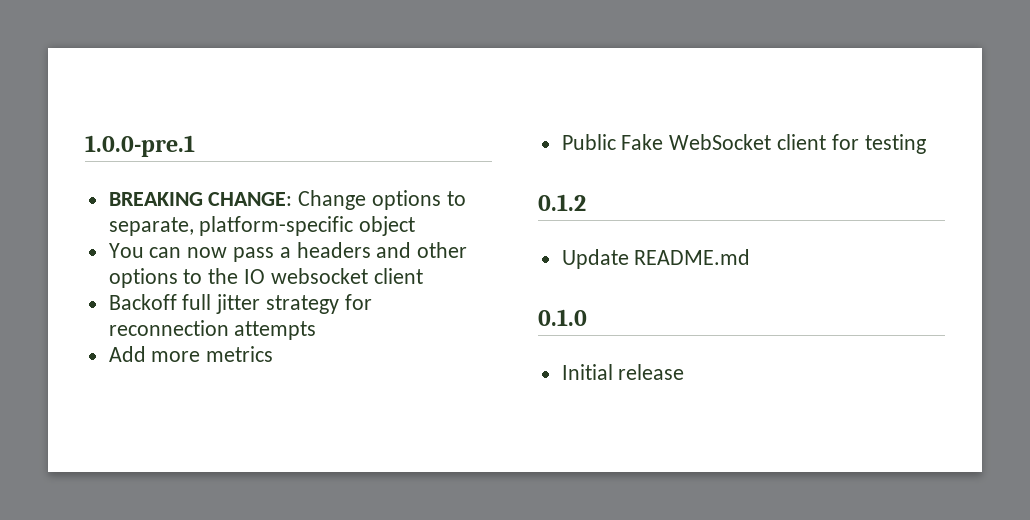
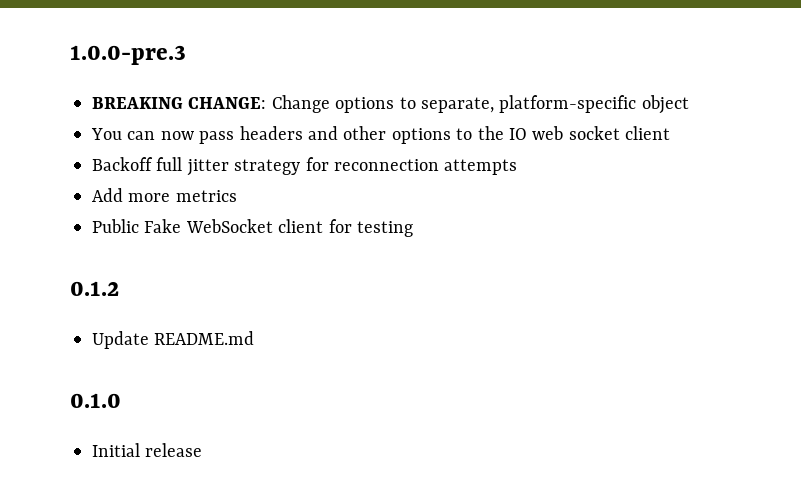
- 1.0.0-pre.1
+ 1.0.0-pre.3
- You can now pass a headers and other options to the IO websocket client
+ You can now pass headers and other options to the IO web socket client

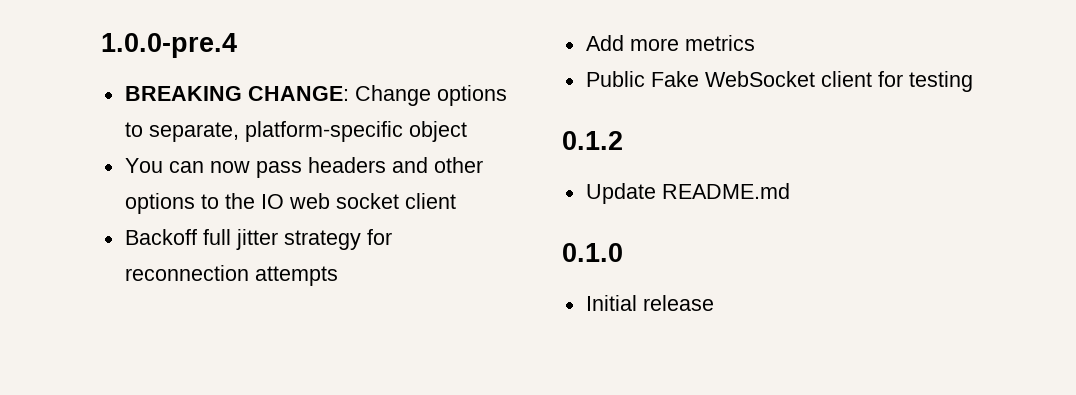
- 1.0.0-pre.3
+ 1.0.0-pre.4

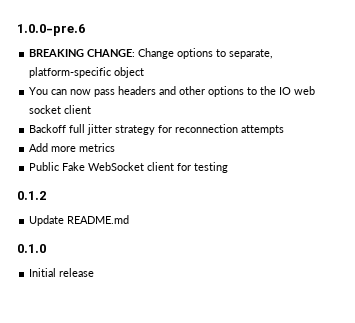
- 1.0.0-pre.4
+ 1.0.0-pre.6

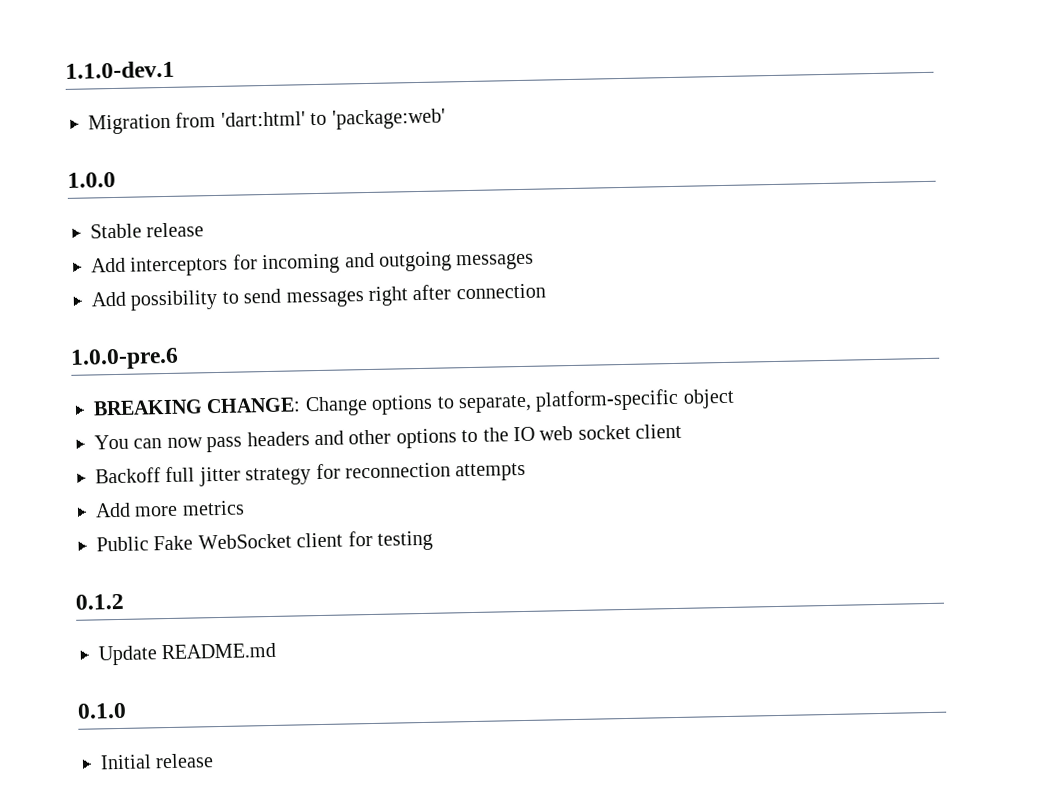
+ 1.1.0-dev.1
+ Migration from 'dart:html' to 'package:web'
+ 1.0.0
+ Stable release
+ Add interceptors for incoming and outgoing messages
+ Add possibility to send messages right after connection

